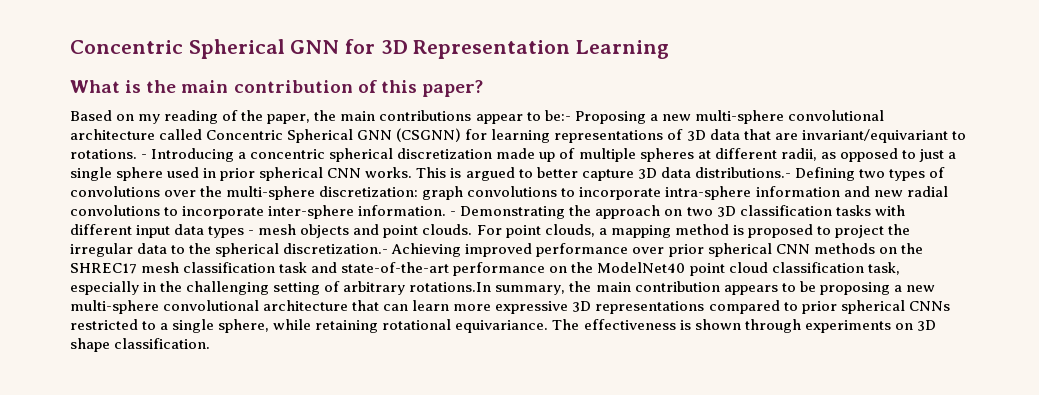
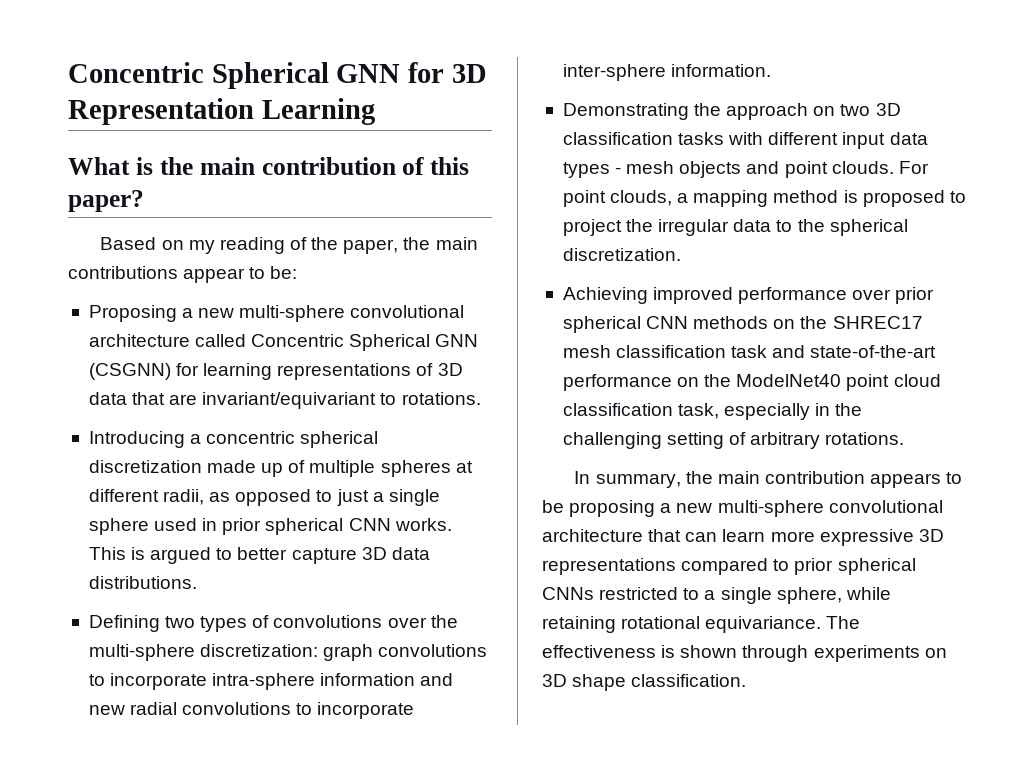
- Based on my reading of the paper, the main contributions appear to be:- Proposing a new multi-sphere convolutional architecture called Concentric Spherical GNN (CSGNN) for learning representations of 3D data that are invariant/equivariant to rotations. - Introducing a concentric spherical discretization made up of multiple spheres at different radii, as opposed to just a single sphere used in prior spherical CNN works.
+ Based on my reading of the paper, the main contributions appear to be:
+ Proposing a new multi-sphere convolutional architecture called Concentric Spherical GNN (CSGNN) for learning representations of 3D data that are invariant/equivariant to rotations.
+ Introducing a concentric spherical discretization made up of multiple spheres at different radii, as opposed to just a single sphere used in prior spherical CNN works.
- This is argued to better capture 3D data distributions.- Defining two types of convolutions over the multi-sphere discretization: graph convolutions to incorporate intra-sphere information and new radial convolutions to incorporate inter-sphere information. - Demonstrating the approach on two 3D classification tasks with different input data types - mesh objects and point clouds.
+ This is argued to better capture 3D data distributions.
+ Defining two types of convolutions over the multi-sphere discretization: graph convolutions to incorporate intra-sphere information and new radial convolutions to incorporate inter-sphere information.
+ Demonstrating the approach on two 3D classification tasks with different input data types - mesh objects and point clouds.
- For point clouds, a mapping method is proposed to project the irregular data to the spherical discretization.- Achieving improved performance over prior spherical CNN methods on the SHREC17 mesh classification task and state-of-the-art performance on the ModelNet40 point cloud classification task, especially in the challenging setting of arbitrary rotations.In summary, the main contribution appears to be proposing a new multi-sphere convolutional architecture that can learn more expressive 3D representations compared to prior spherical CNNs restricted to a single sphere, while retaining rotational equivariance.
+ For point clouds, a mapping method is proposed to project the irregular data to the spherical discretization.
+ Achieving improved performance over prior spherical CNN methods on the SHREC17 mesh classification task and state-of-the-art performance on the ModelNet40 point cloud classification task, especially in the challenging setting of arbitrary rotations.
+ In summary, the main contribution appears to be proposing a new multi-sphere convolutional architecture that can learn more expressive 3D representations compared to prior spherical CNNs restricted to a single sphere, while retaining rotational equivariance.

